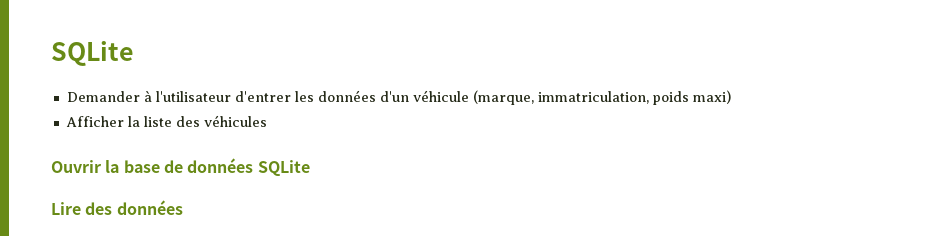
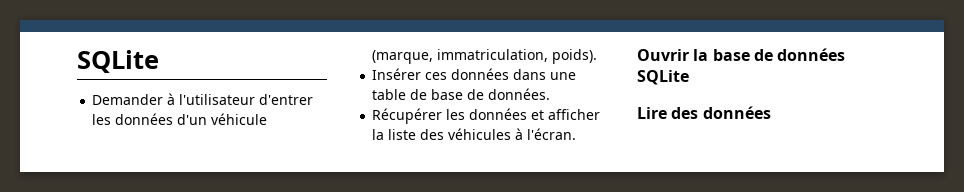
- Demander à l'utilisateur d'entrer les données d'un véhicule (marque, immatriculation, poids maxi)
- Afficher la liste des véhicules
+ Demander à l'utilisateur d'entrer les données d'un véhicule (marque, immatriculation, poids).
+ Insérer ces données dans une table de base de données.
+ Récupérer les données et afficher la liste des véhicules à l'écran.

